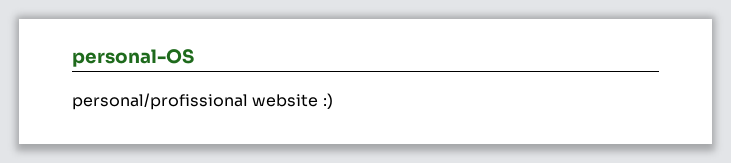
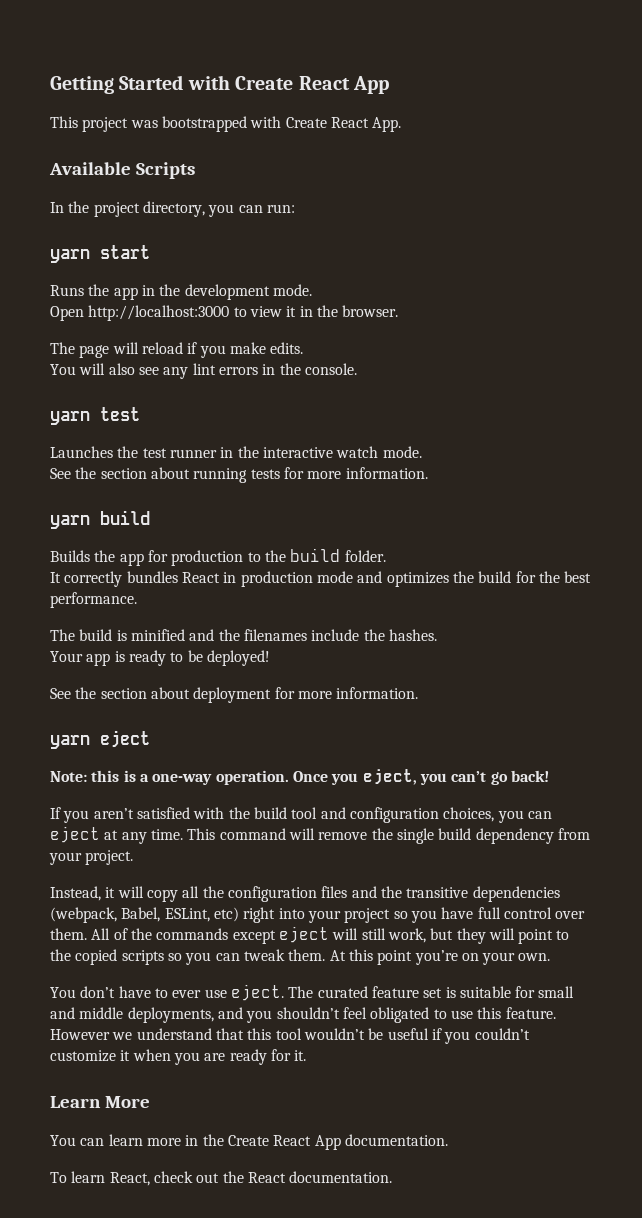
- personal-OS
- personal/profissional website :)
+ Getting Started with Create React App
+ This project was bootstrapped with Create React App.
+ Available Scripts
+ In the project directory, you can run:
+ yarn start
+ Runs the app in the development mode.
+ Open http://localhost:3000 to view it in the browser.
+ The page will reload if you make edits.
+ You will also see any lint errors in the console.
+ yarn test
+ Launches the test runner in the interactive watch mode.
+ See the section about running tests for more information.
+ yarn build
+ Builds the app for production to the build folder.
+ It correctly bundles React in production mode and optimizes the build for the best performance.
+ The build is minified and the filenames include the hashes.
+ Your app is ready to be deployed!
+ See the section about deployment for more information.
+ yarn eject
+ Note: this is a one-way operation. Once you eject, you can’t go back!
+ If you aren’t satisfied with the build tool and configuration choices, you can eject at any time. This command will remove the single build dependency from your project.
+ Instead, it will copy all the configuration files and the transitive dependencies (webpack, Babel, ESLint, etc) right into your project so you have full control over them. All of the commands except eject will still work, but they will point to the copied scripts so you can tweak them. At this point you’re on your own.
+ You don’t have to ever use eject. The curated feature set is suitable for small and middle deployments, and you shouldn’t feel obligated to use this feature. However we understand that this tool wouldn’t be useful if you couldn’t customize it when you are ready for it.
+ Learn More
+ You can learn more in the Create React App documentation.
+ To learn React, check out the React documentation.

